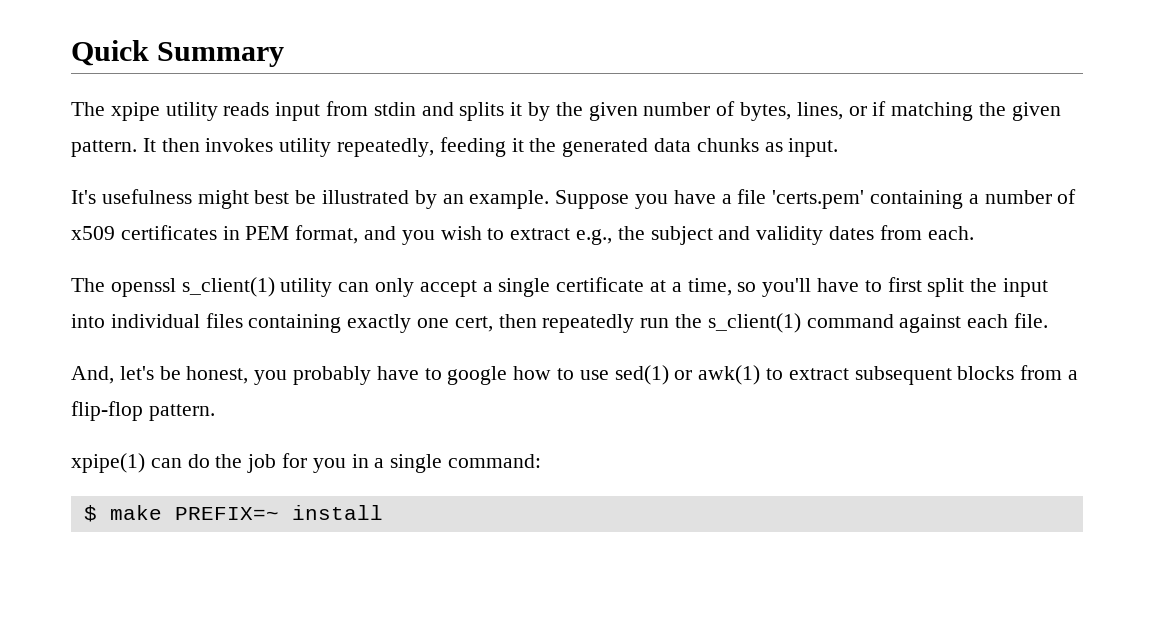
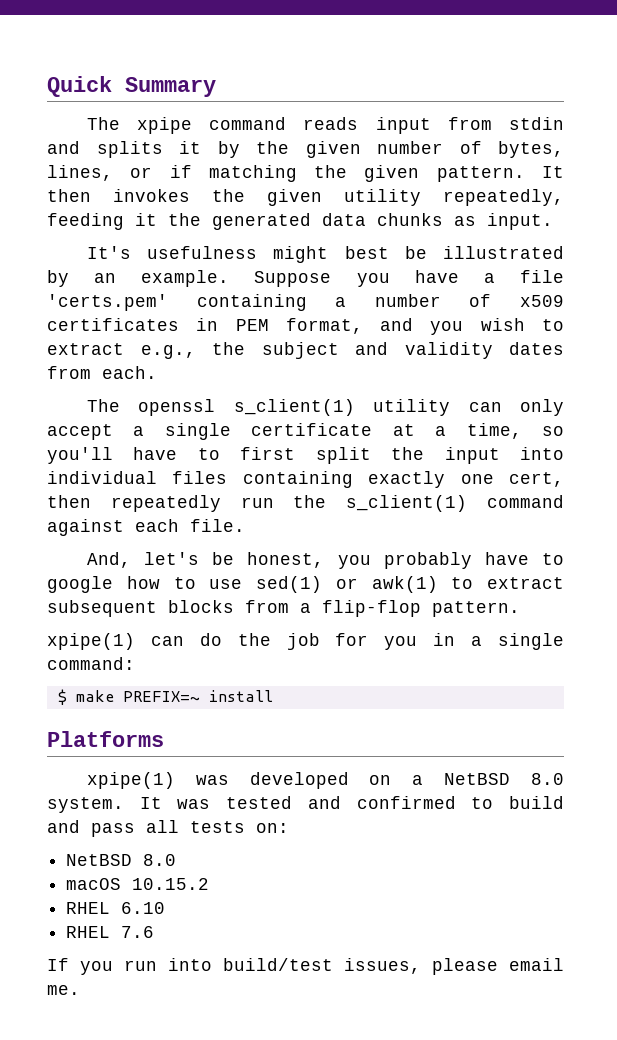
- The xpipe utility reads input from stdin and splits it by the given number of bytes, lines, or if matching the given pattern.
+ The xpipe command reads input from stdin and splits it by the given number of bytes, lines, or if matching the given pattern.
- It then invokes utility repeatedly, feeding it the generated data chunks as input.
+ It then invokes the given utility repeatedly, feeding it the generated data chunks as input.
+ Platforms
+ xpipe(1) was developed on a NetBSD 8.0 system. It was tested and confirmed to build and pass all tests on:
+ NetBSD 8.0
+ macOS 10.15.2
+ RHEL 6.10
+ RHEL 7.6
+ If you run into build/test issues, please email me.

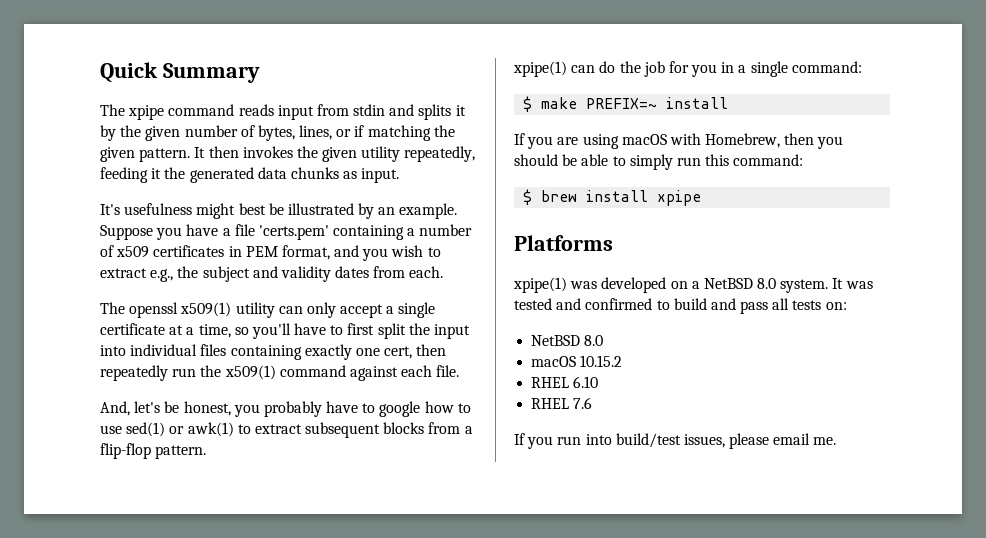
- The openssl s_client(1) utility can only accept a single certificate at a time, so you'll have to first split the input into individual files containing exactly one cert, then repeatedly run the s_client(1) command against each file.
+ The openssl x509(1) utility can only accept a single certificate at a time, so you'll have to first split the input into individual files containing exactly one cert, then repeatedly run the x509(1) command against each file.
+ If you are using macOS with Homebrew, then you should be able to simply run this command:
+ $ brew install xpipe

